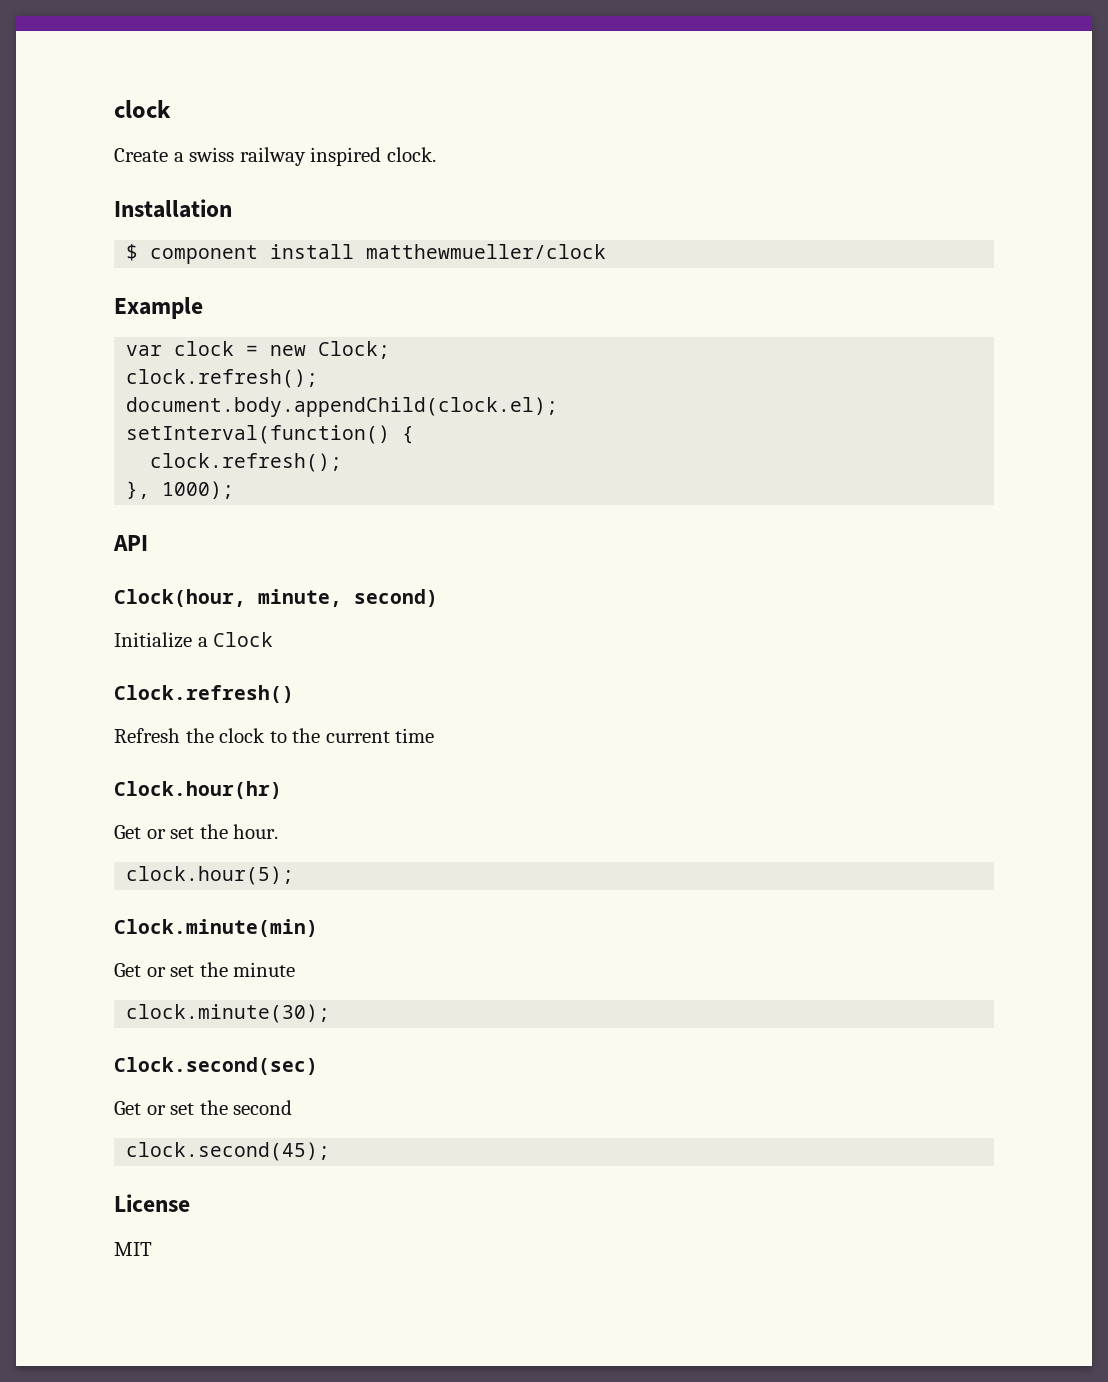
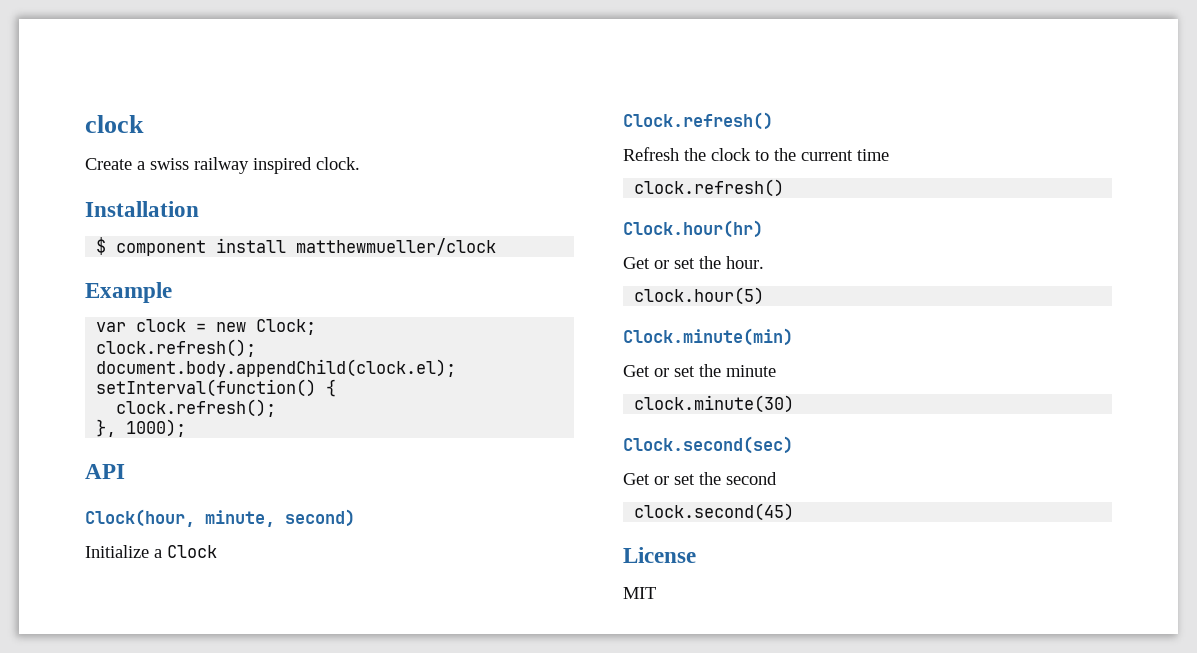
+ clock.refresh()
- clock.hour(5);
+ clock.hour(5)
- clock.minute(30);
+ clock.minute(30)
- clock.second(45);
+ clock.second(45)

